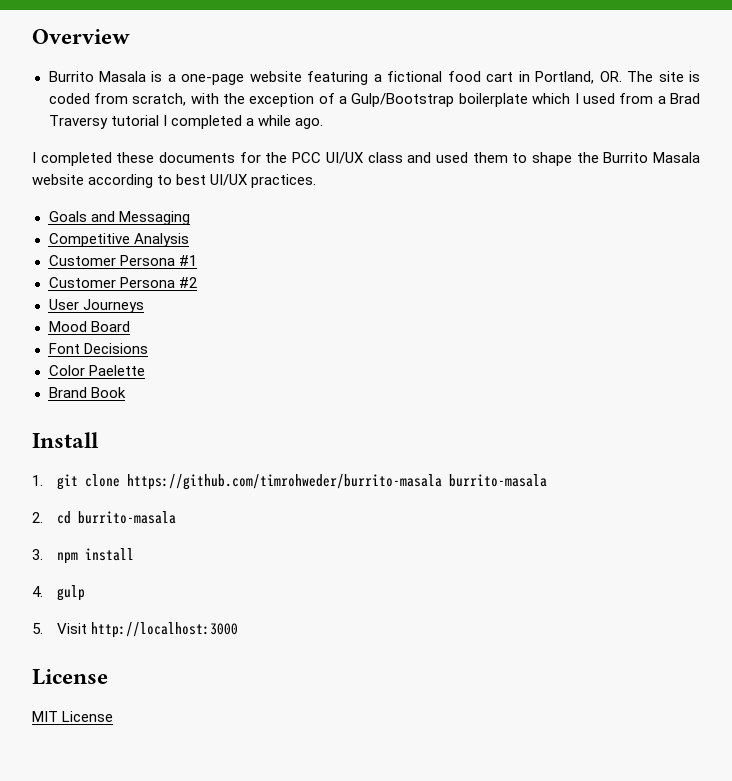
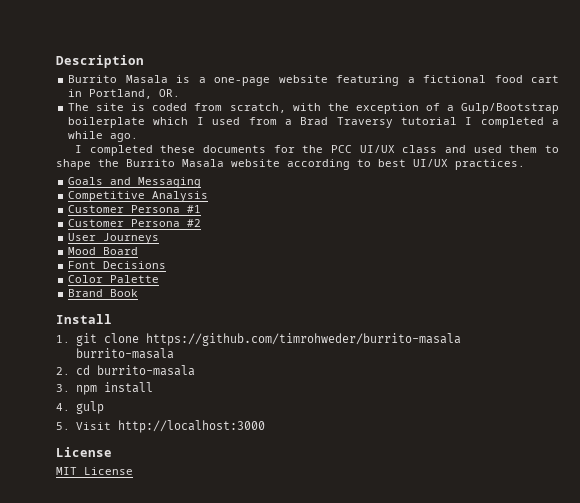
- Overview
+ Description
- Burrito Masala is a one-page website featuring a fictional food cart in Portland, OR. The site is coded from scratch, with the exception of a Gulp/Bootstrap boilerplate which I used from a Brad Traversy tutorial I completed a while ago.
+ Burrito Masala is a one-page website featuring a fictional food cart in Portland, OR.
+ The site is coded from scratch, with the exception of a Gulp/Bootstrap boilerplate which I used from a Brad Traversy tutorial I completed a while ago.
- Color Paelette
+ Color Palette

